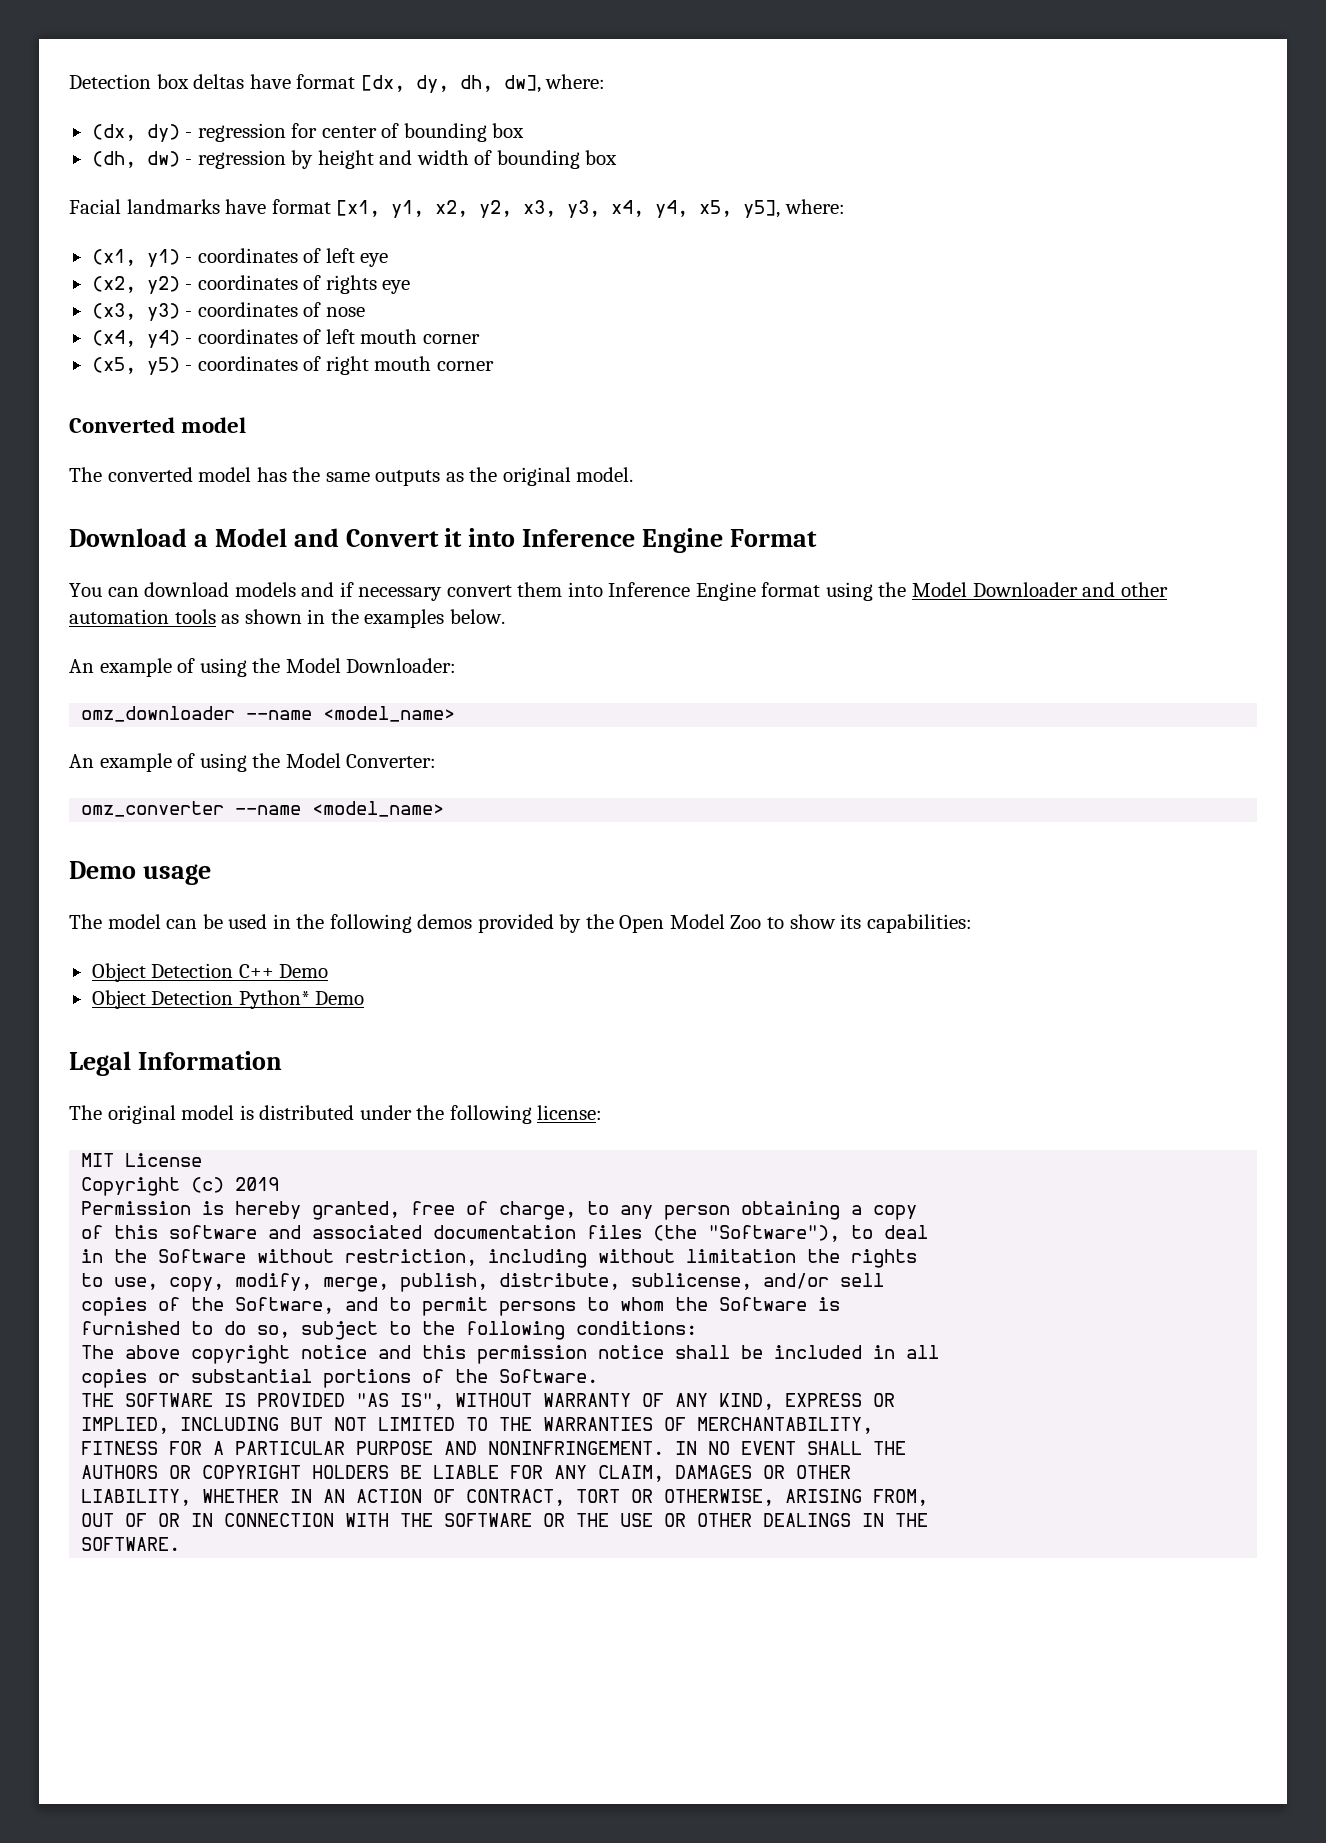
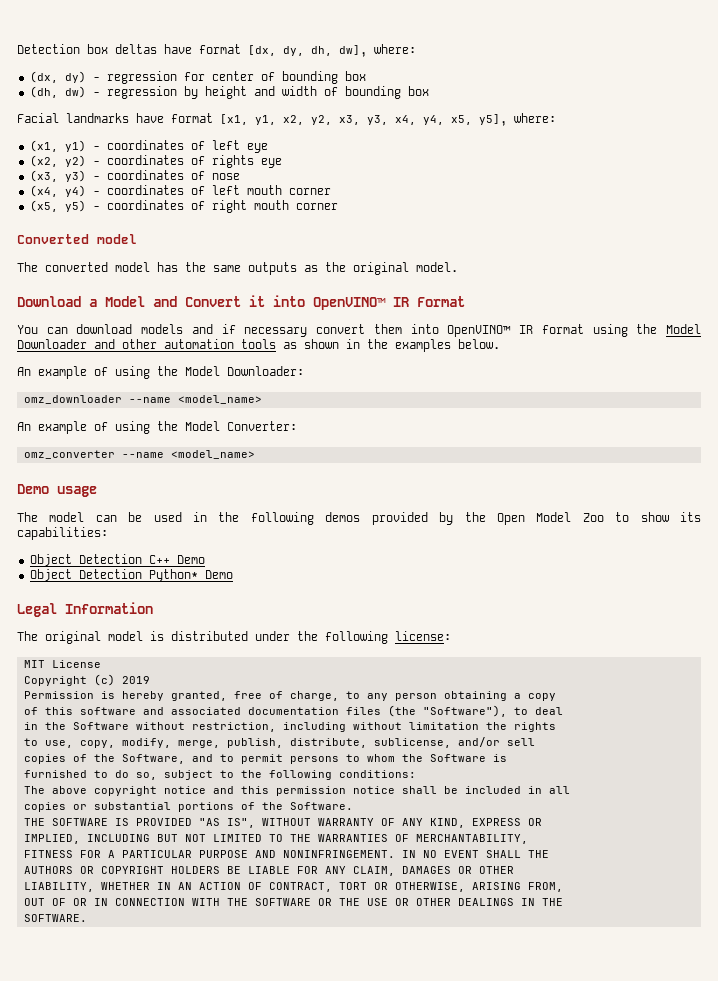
- Download a Model and Convert it into Inference Engine Format
+ Download a Model and Convert it into OpenVINO™ IR Format
- You can download models and if necessary convert them into Inference Engine format using the Model Downloader and other automation tools as shown in the examples below.
+ You can download models and if necessary convert them into OpenVINO™ IR format using the Model Downloader and other automation tools as shown in the examples below.

